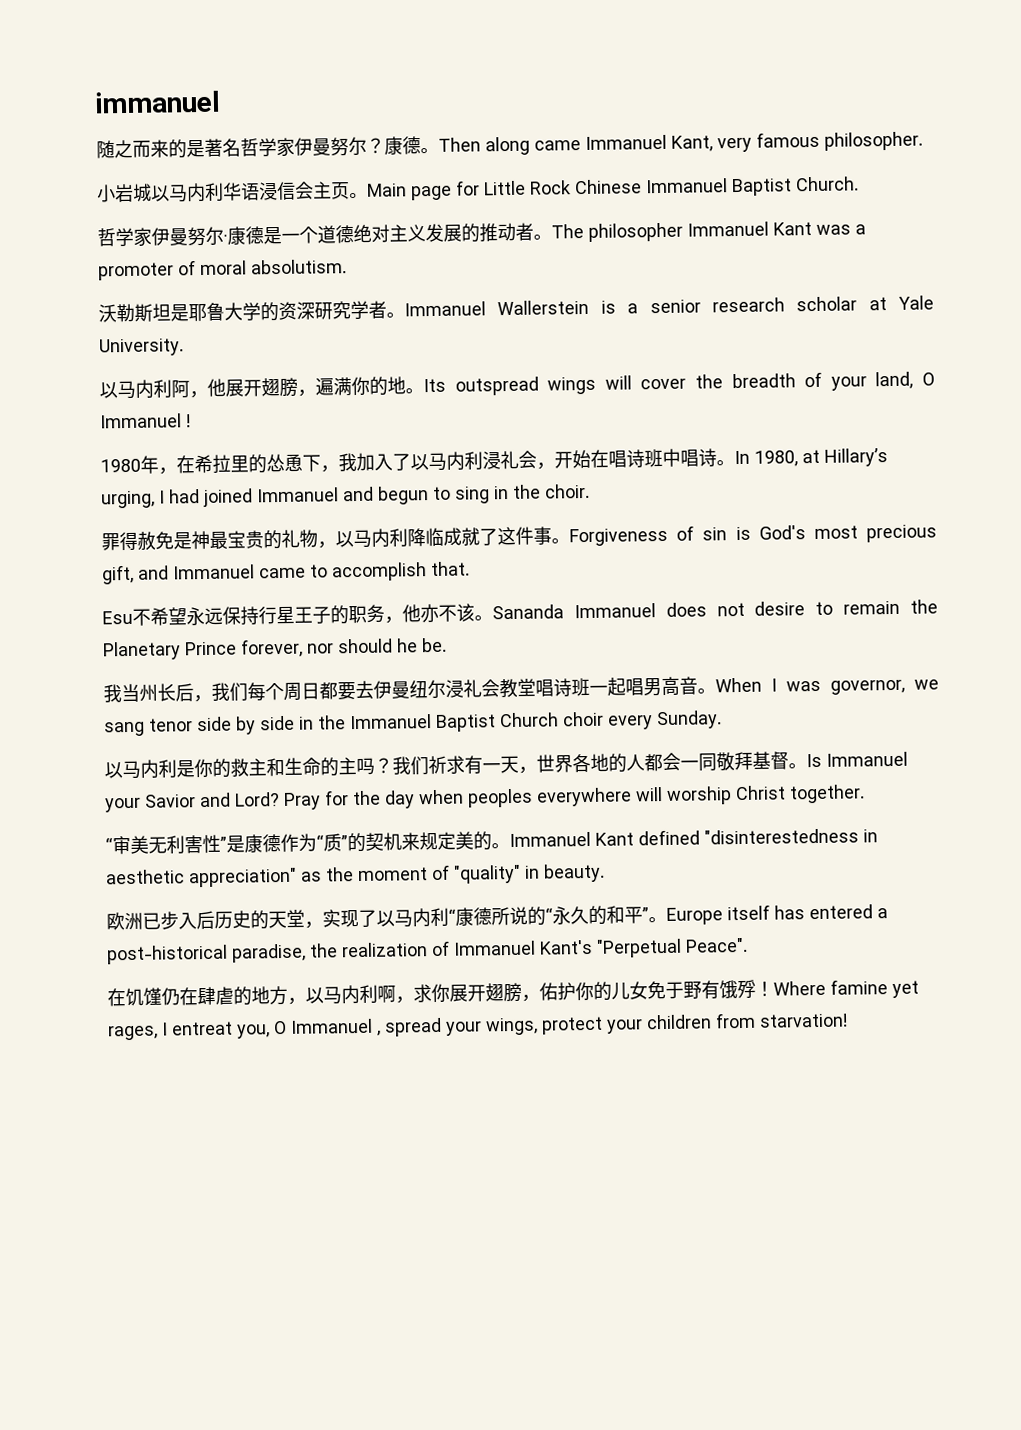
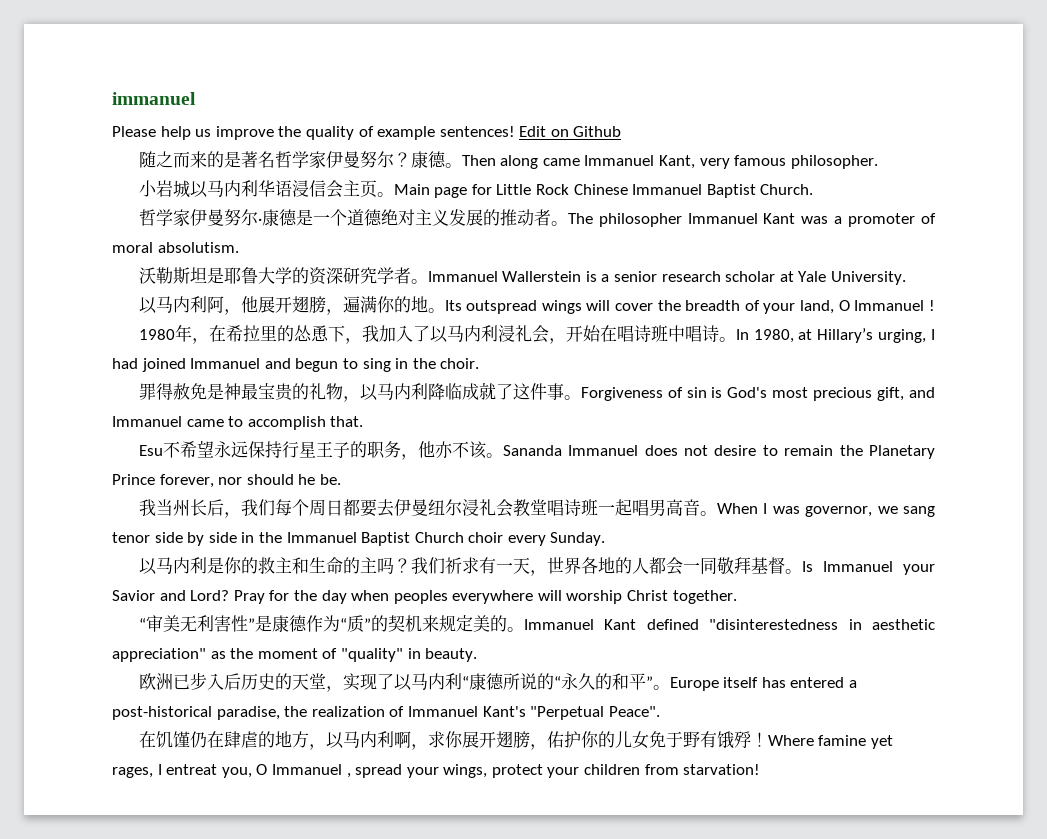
+ Please help us improve the quality of example sentences! Edit on Github

